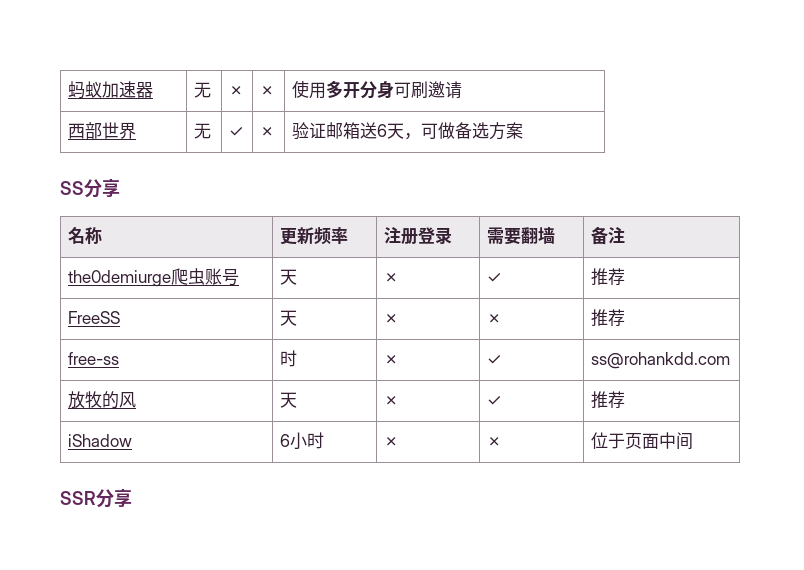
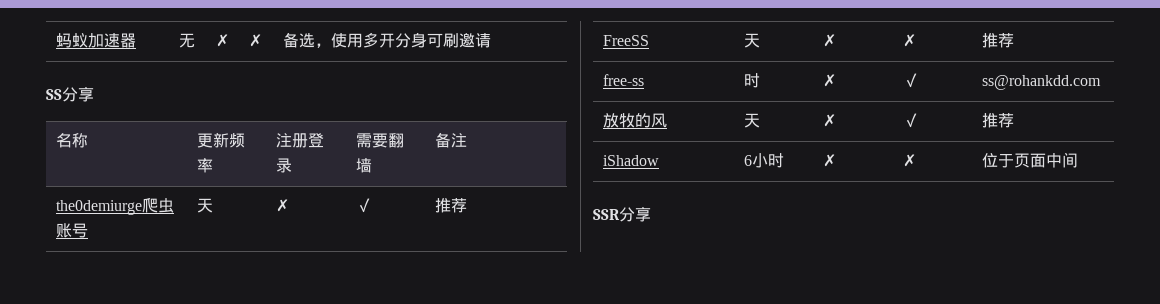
- 蚂蚁加速器 | 无 | ✗ | ✗ | 使用多开分身可刷邀请
+ 蚂蚁加速器 | 无 | ✗ | ✗ | 备选，使用多开分身可刷邀请
- 西部世界 | 无 | ✓ | ✗ | 验证邮箱送6天，可做备选方案

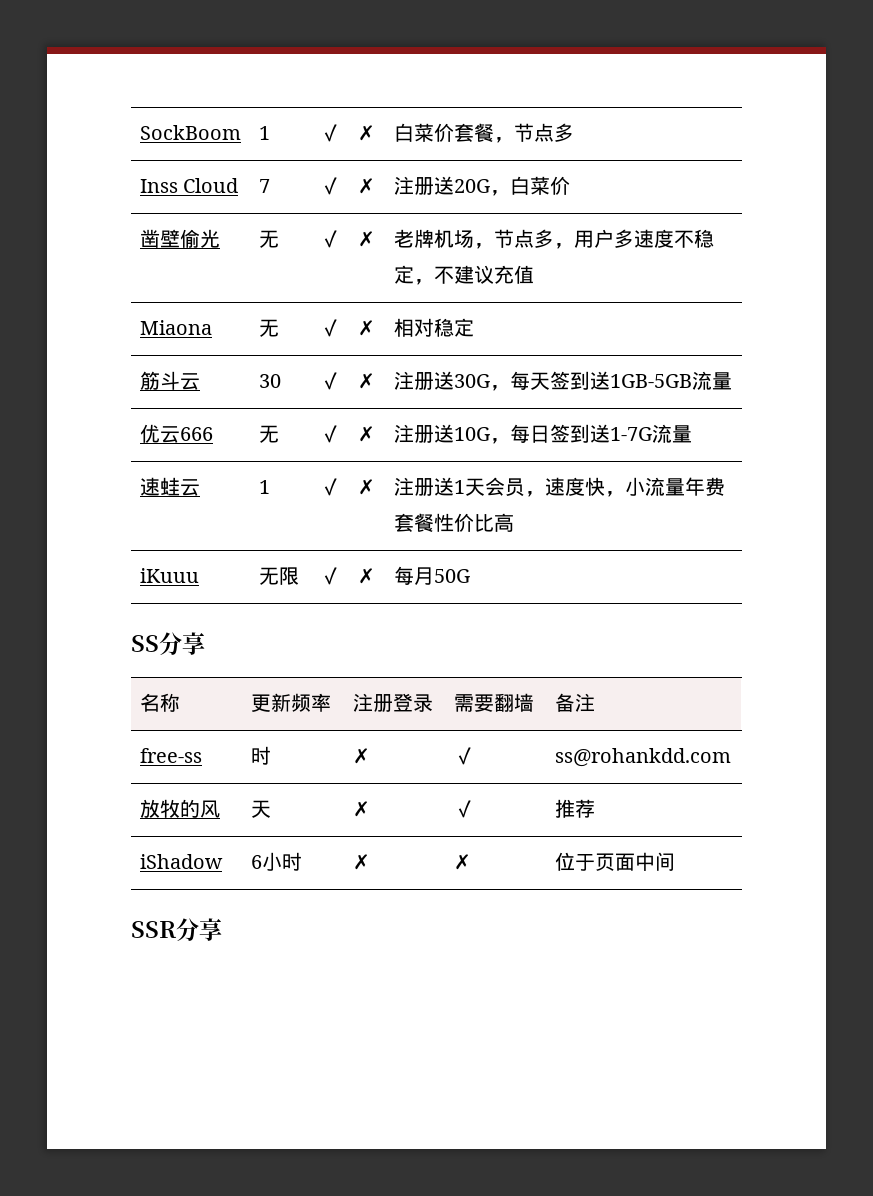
- 蚂蚁加速器 | 无 | ✗ | ✗ | 备选，使用多开分身可刷邀请
+ SockBoom | 1 | ✓ | ✗ | 白菜价套餐，节点多
+ Inss Cloud | 7 | ✓ | ✗ | 注册送20G，白菜价
+ 凿壁偷光 | 无 | ✓ | ✗ | 老牌机场，节点多，用户多速度不稳定，不建议充值
+ Miaona | 无 | ✓ | ✗ | 相对稳定
+ 筋斗云 | 30 | ✓ | ✗ | 注册送30G，每天签到送1GB-5GB流量
+ 优云666 | 无 | ✓ | ✗ | 注册送10G，每日签到送1-7G流量
+ 速蛙云 | 1 | ✓ | ✗ | 注册送1天会员，速度快，小流量年费套餐性价比高
+ iKuuu | 无限 | ✓ | ✗ | 每月50G
- the0demiurge爬虫账号 | 天 | ✗ | ✓ | 推荐
- FreeSS | 天 | ✗ | ✗ | 推荐

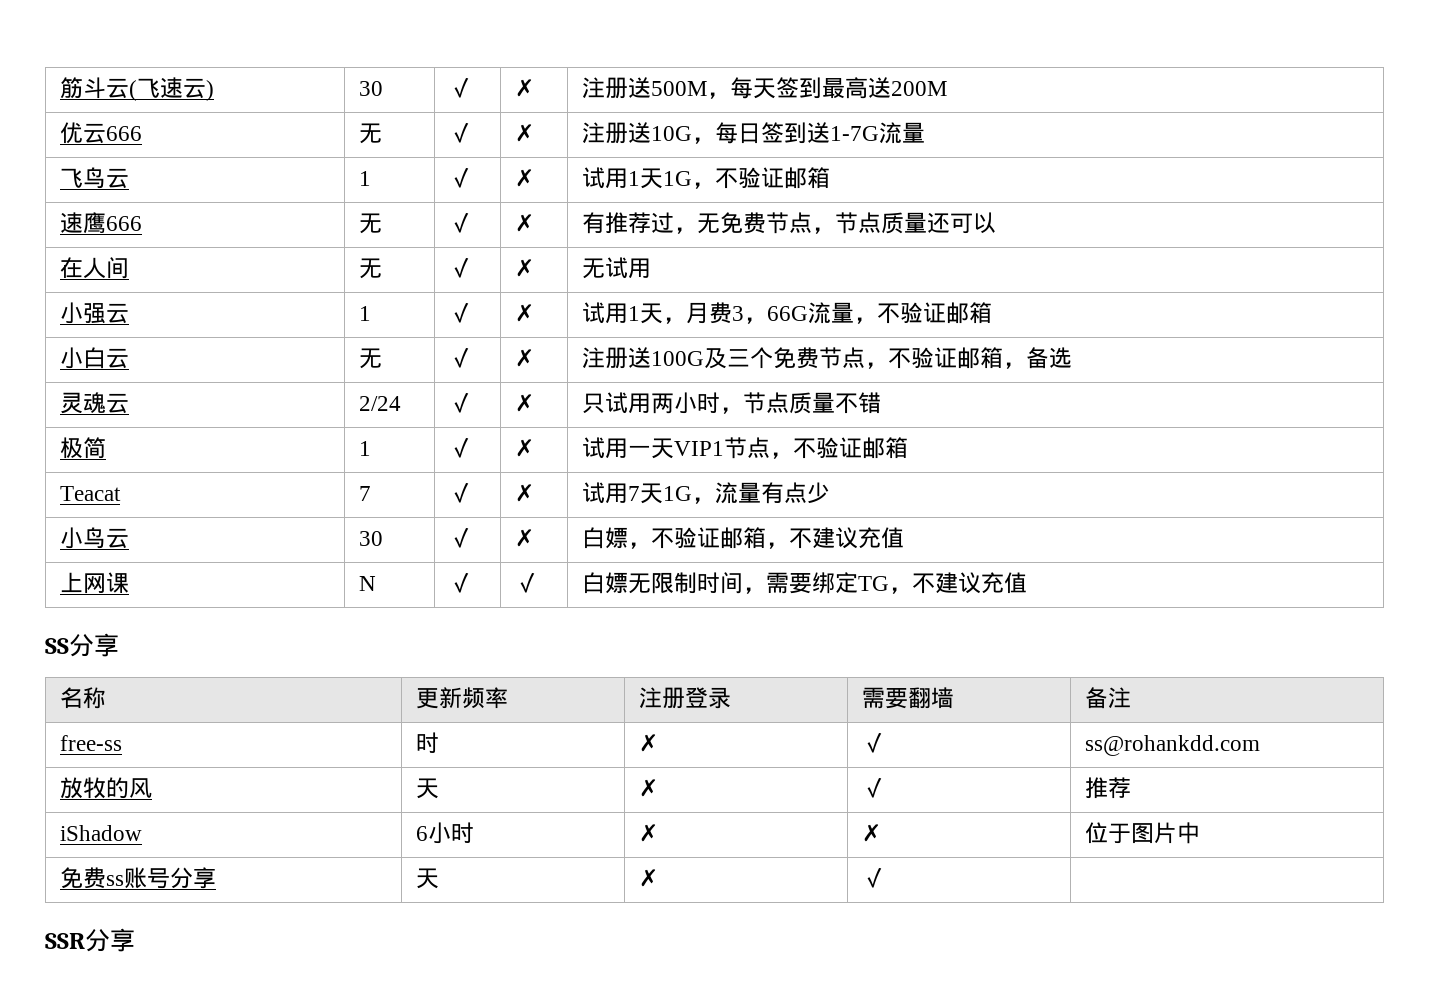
- SockBoom | 1 | ✓ | ✗ | 白菜价套餐，节点多
- Inss Cloud | 7 | ✓ | ✗ | 注册送20G，白菜价
- 凿壁偷光 | 无 | ✓ | ✗ | 老牌机场，节点多，用户多速度不稳定，不建议充值
- Miaona | 无 | ✓ | ✗ | 相对稳定
- 筋斗云 | 30 | ✓ | ✗ | 注册送30G，每天签到送1GB-5GB流量
+ 筋斗云(飞速云) | 30 | ✓ | ✗ | 注册送500M，每天签到最高送200M
- 速蛙云 | 1 | ✓ | ✗ | 注册送1天会员，速度快，小流量年费套餐性价比高
- iKuuu | 无限 | ✓ | ✗ | 每月50G
+ 飞鸟云 | 1 | ✓ | ✗ | 试用1天1G，不验证邮箱
+ 速鹰666 | 无 | ✓ | ✗ | 有推荐过，无免费节点，节点质量还可以
+ 在人间 | 无 | ✓ | ✗ | 无试用
+ 小强云 | 1 | ✓ | ✗ | 试用1天，月费3，66G流量，不验证邮箱
+ 小白云 | 无 | ✓ | ✗ | 注册送100G及三个免费节点，不验证邮箱，备选
+ 灵魂云 | 2/24 | ✓ | ✗ | 只试用两小时，节点质量不错
+ 极简 | 1 | ✓ | ✗ | 试用一天VIP1节点，不验证邮箱
+ Teacat | 7 | ✓ | ✗ | 试用7天1G，流量有点少
+ 小鸟云 | 30 | ✓ | ✗ | 白嫖，不验证邮箱，不建议充值
+ 上网课 | N | ✓ | ✓ | 白嫖无限制时间，需要绑定TG，不建议充值
- iShadow | 6小时 | ✗ | ✗ | 位于页面中间
+ iShadow | 6小时 | ✗ | ✗ | 位于图片中
+ 免费ss账号分享 | 天 | ✗ | ✓ |

